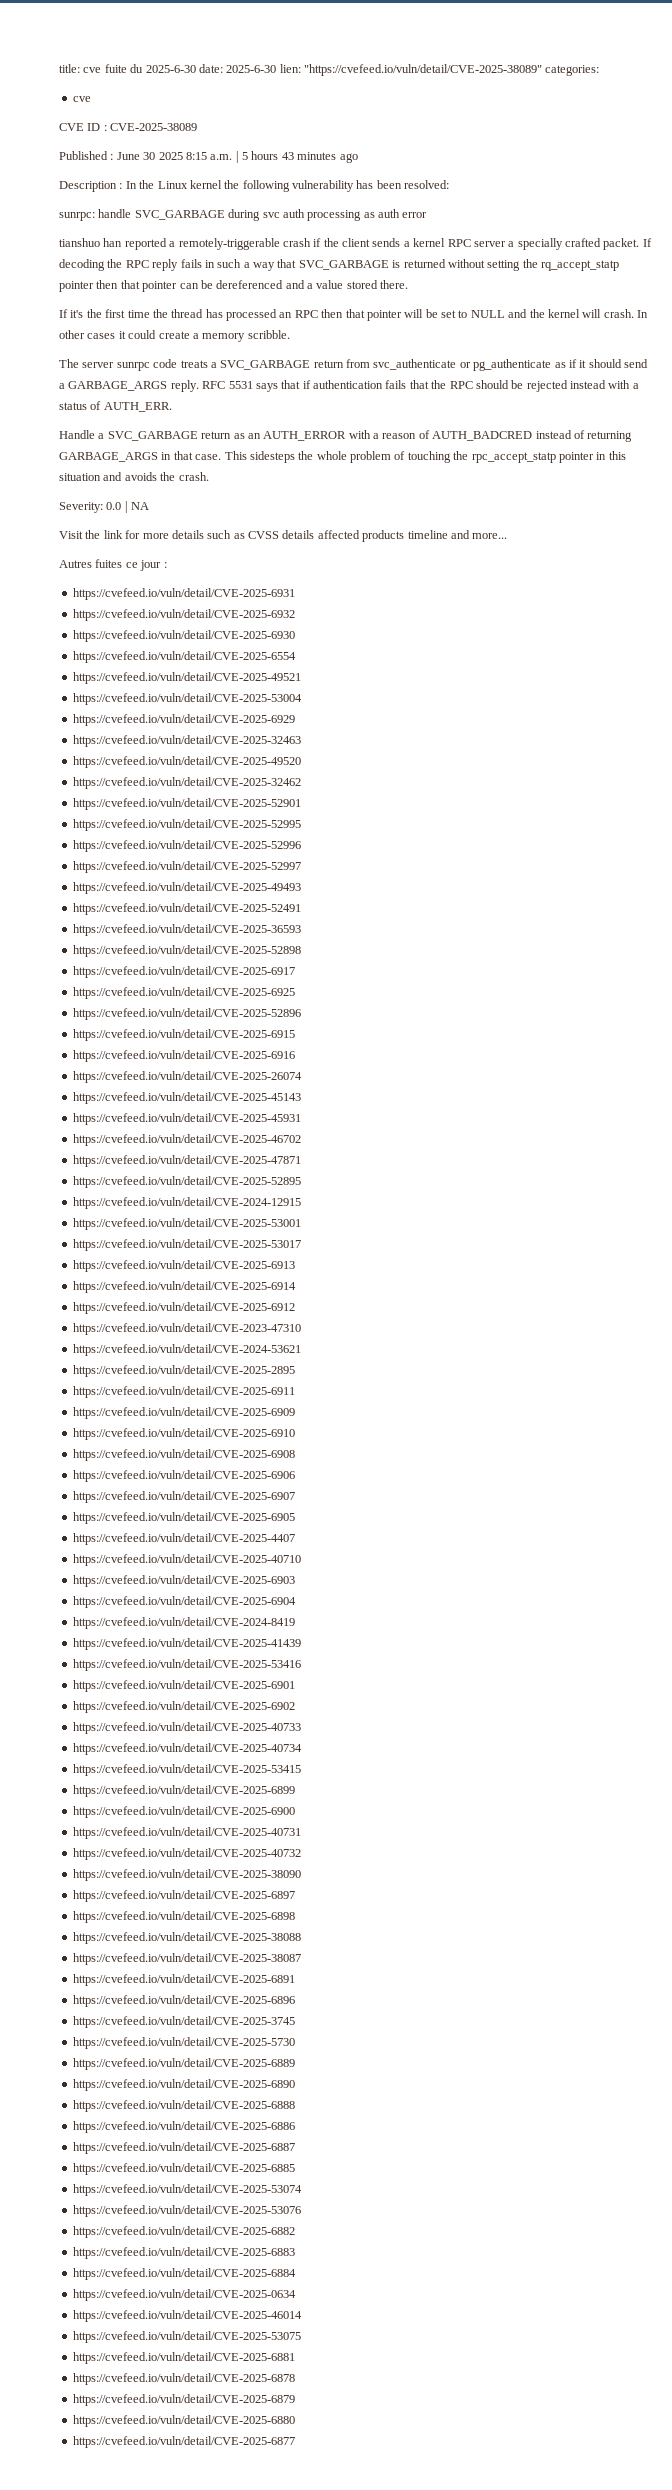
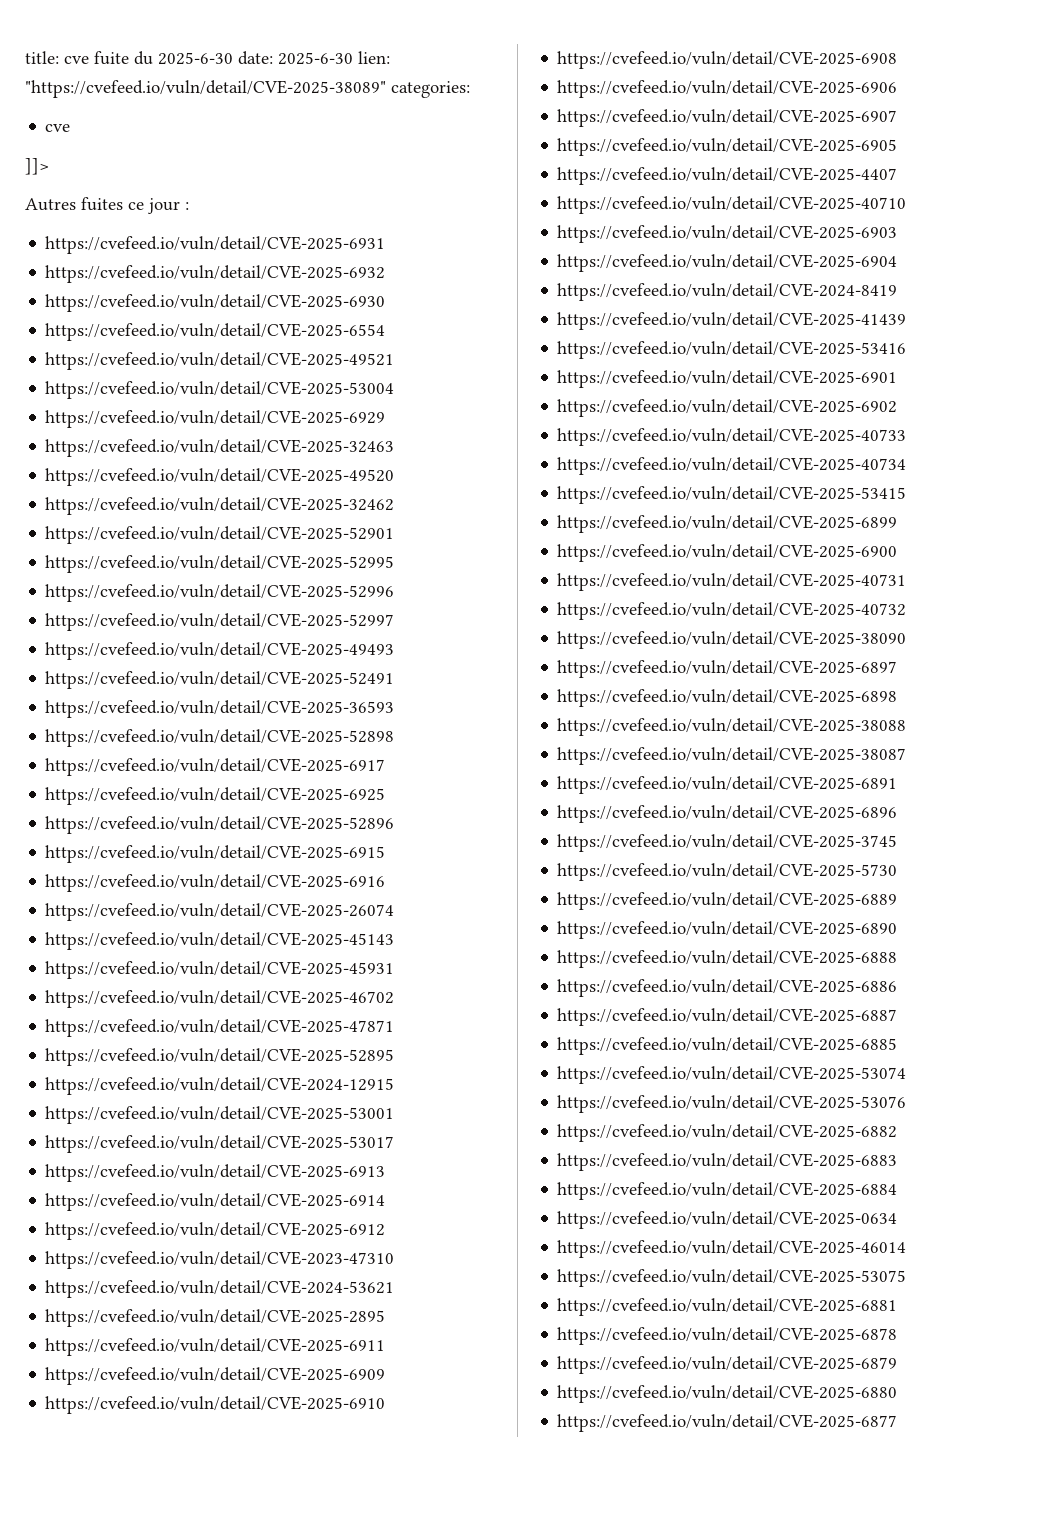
- CVE ID : CVE-2025-38089
- Published : June 30 2025 8:15 a.m. | 5 hours 43 minutes ago
- Description : In the Linux kernel the following vulnerability has been resolved:
- sunrpc: handle SVC_GARBAGE during svc auth processing as auth error
- tianshuo han reported a remotely-triggerable crash if the client sends a kernel RPC server a specially crafted packet. If decoding the RPC reply fails in such a way that SVC_GARBAGE is returned without setting the rq_accept_statp pointer then that pointer can be dereferenced and a value stored there.
- If it's the first time the thread has processed an RPC then that pointer will be set to NULL and the kernel will crash. In other cases it could create a memory scribble.
- The server sunrpc code treats a SVC_GARBAGE return from svc_authenticate or pg_authenticate as if it should send a GARBAGE_ARGS reply. RFC 5531 says that if authentication fails that the RPC should be rejected instead with a status of AUTH_ERR.
- Handle a SVC_GARBAGE return as an AUTH_ERROR with a reason of AUTH_BADCRED instead of returning GARBAGE_ARGS in that case. This sidesteps the whole problem of touching the rpc_accept_statp pointer in this situation and avoids the crash.
- Severity: 0.0 | NA
- Visit the link for more details such as CVSS details affected products timeline and more...
+ ]]>

